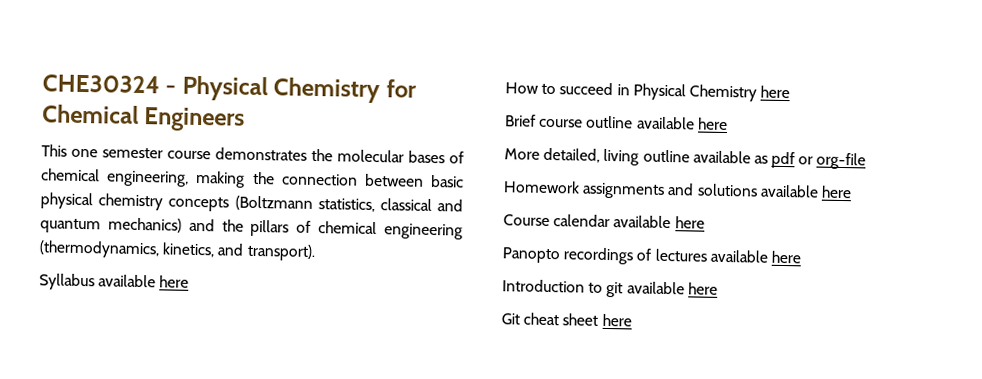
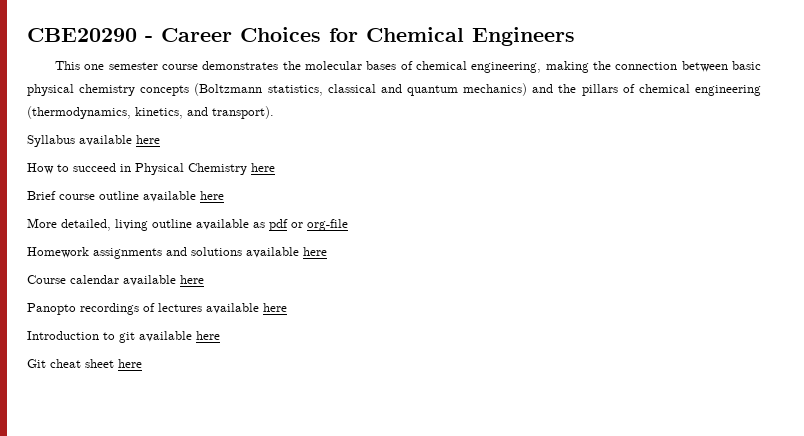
- CHE30324 - Physical Chemistry for Chemical Engineers
+ CBE20290 - Career Choices for Chemical Engineers

